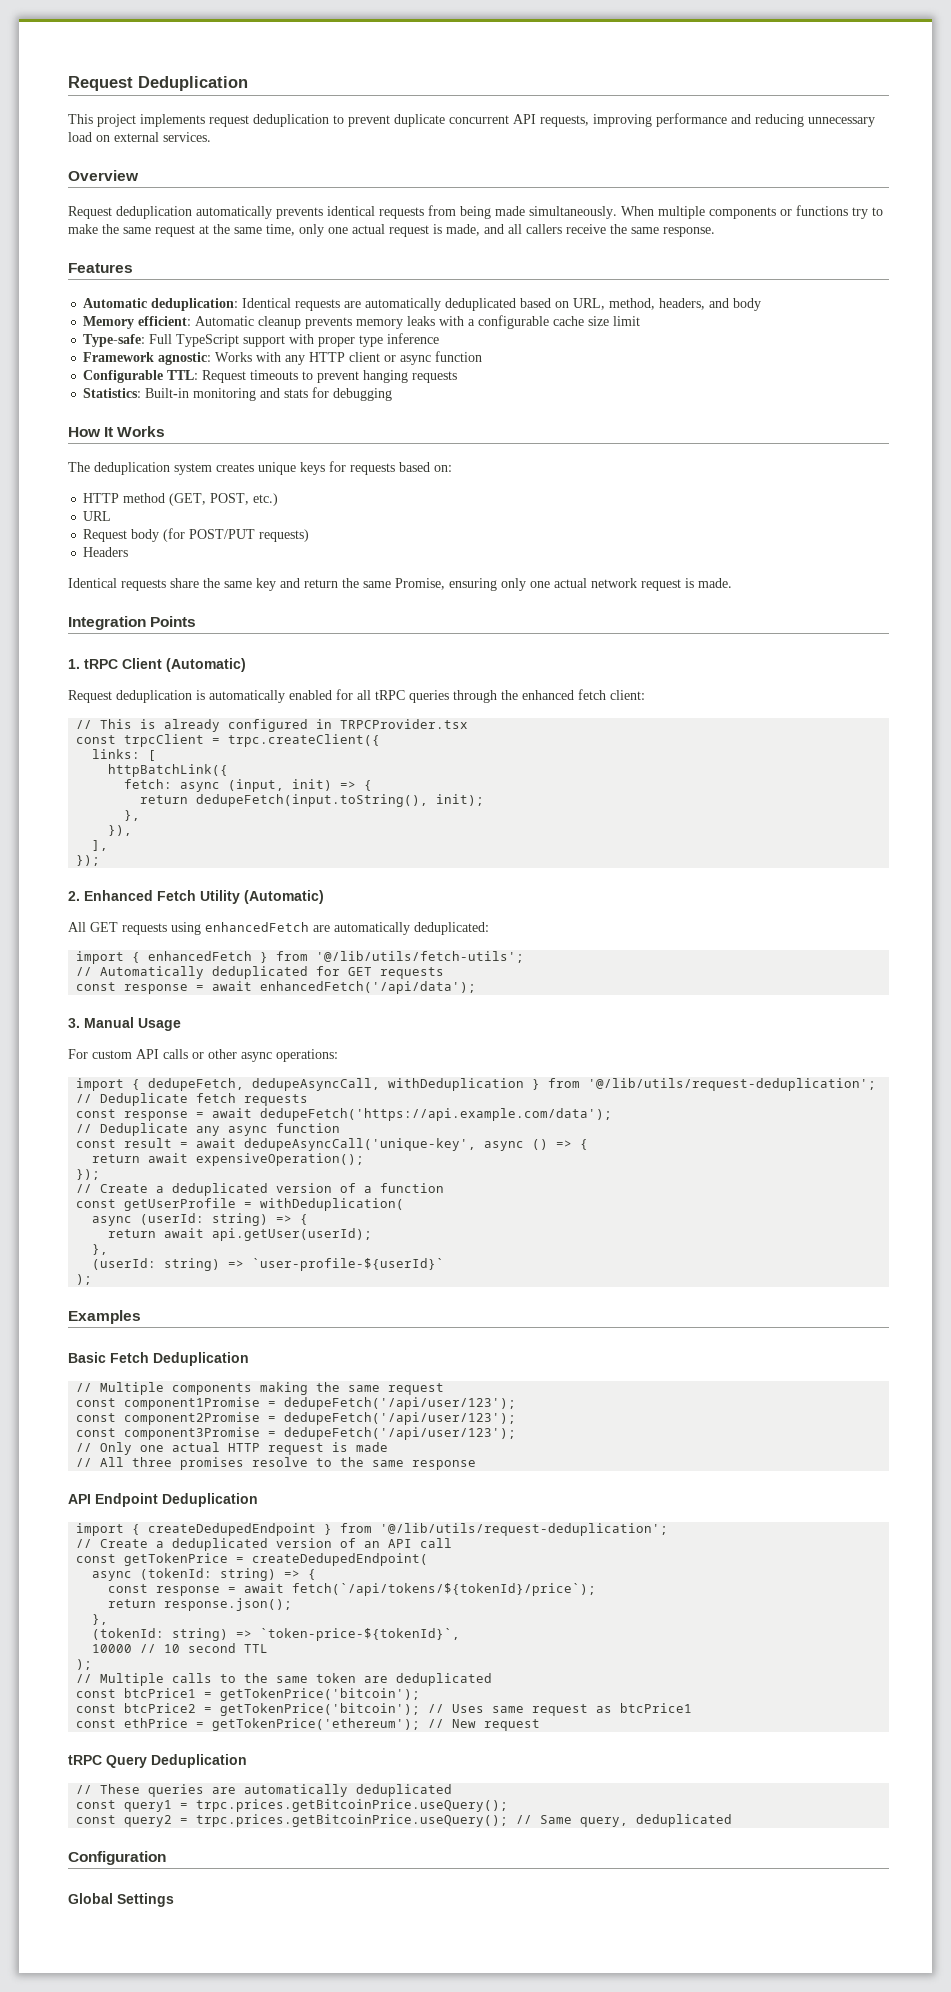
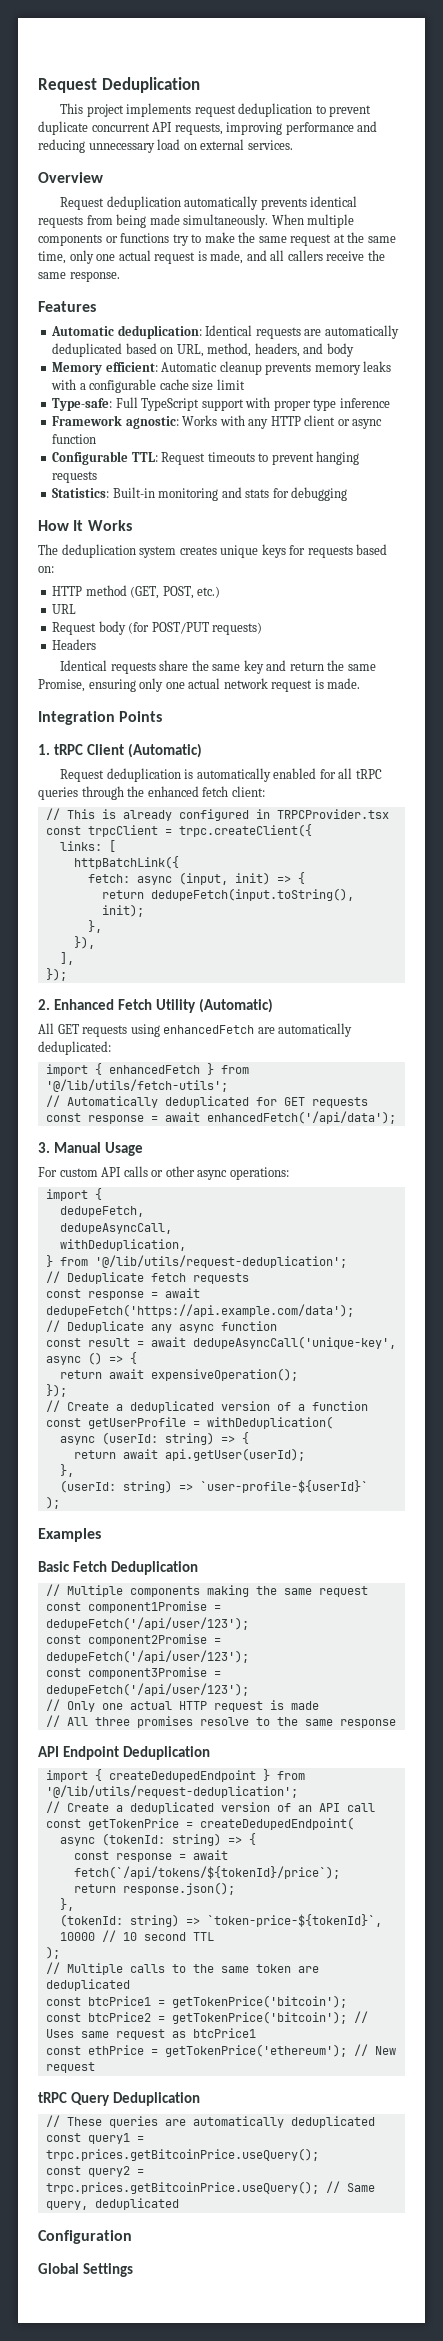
  For custom API calls or other async operations:
- import { dedupeFetch, dedupeAsyncCall, withDeduplication } from '@/lib/utils/request-deduplication';
+ import {
+ dedupeFetch,
+ dedupeAsyncCall,
+ withDeduplication,
+ } from '@/lib/utils/request-deduplication';

